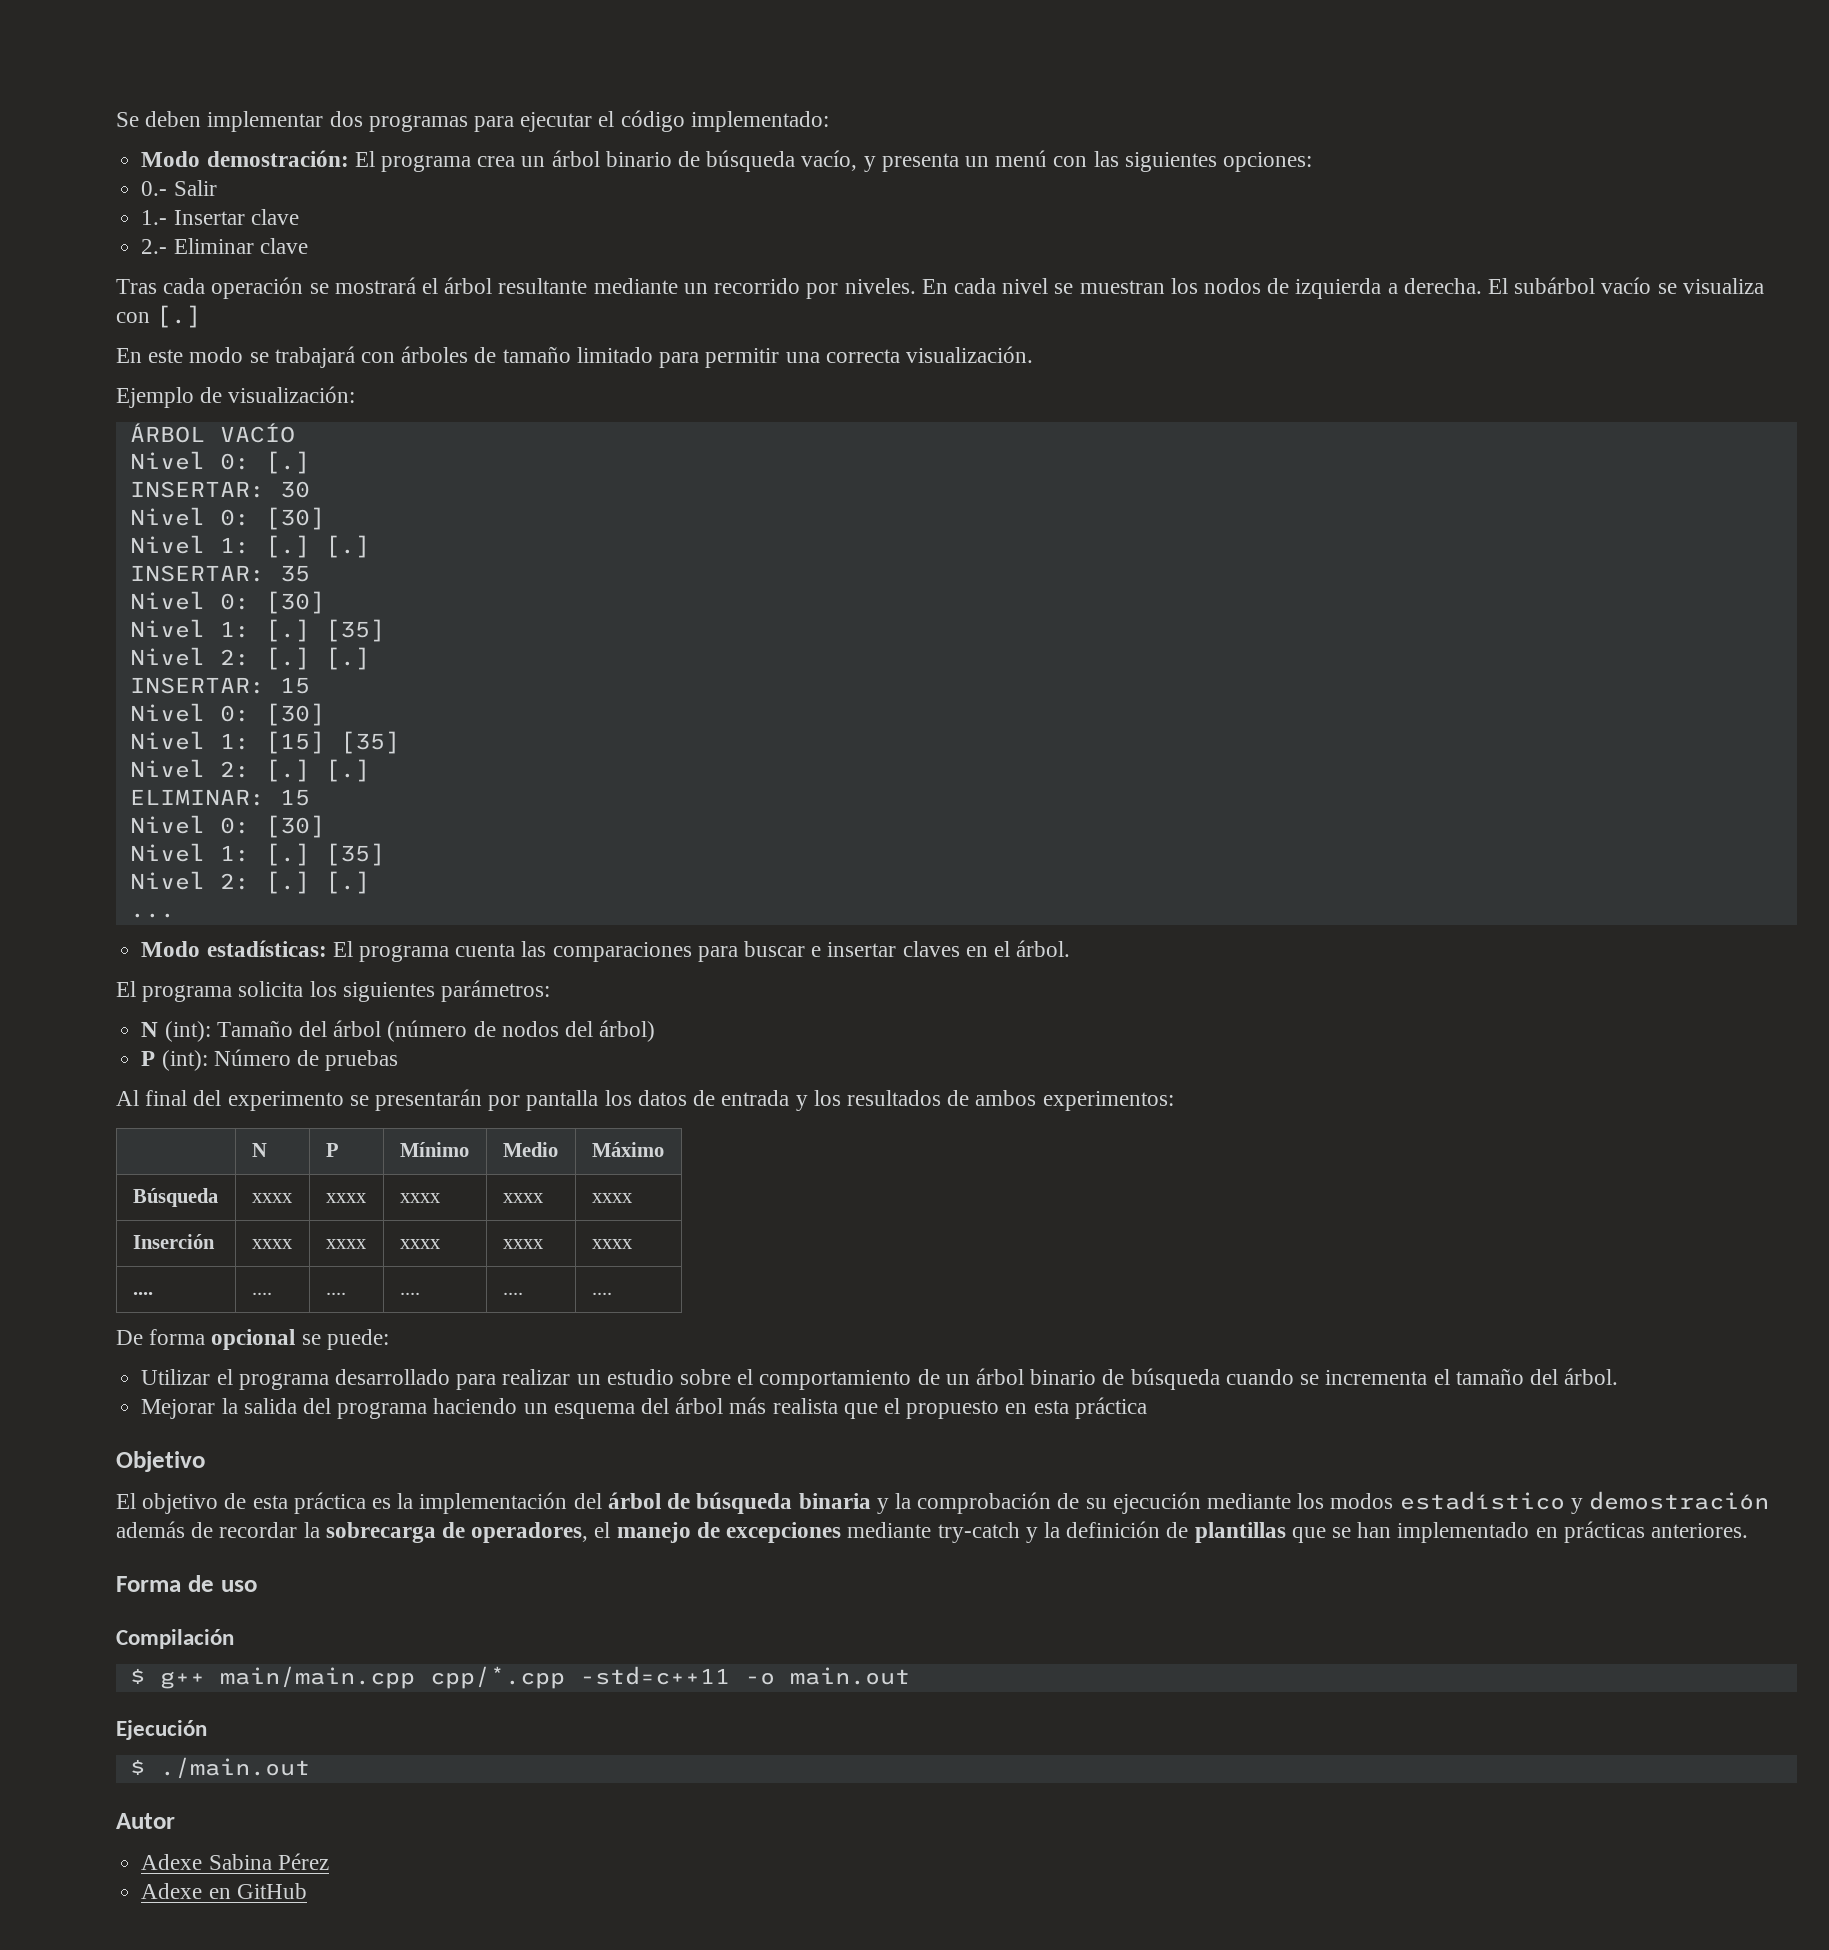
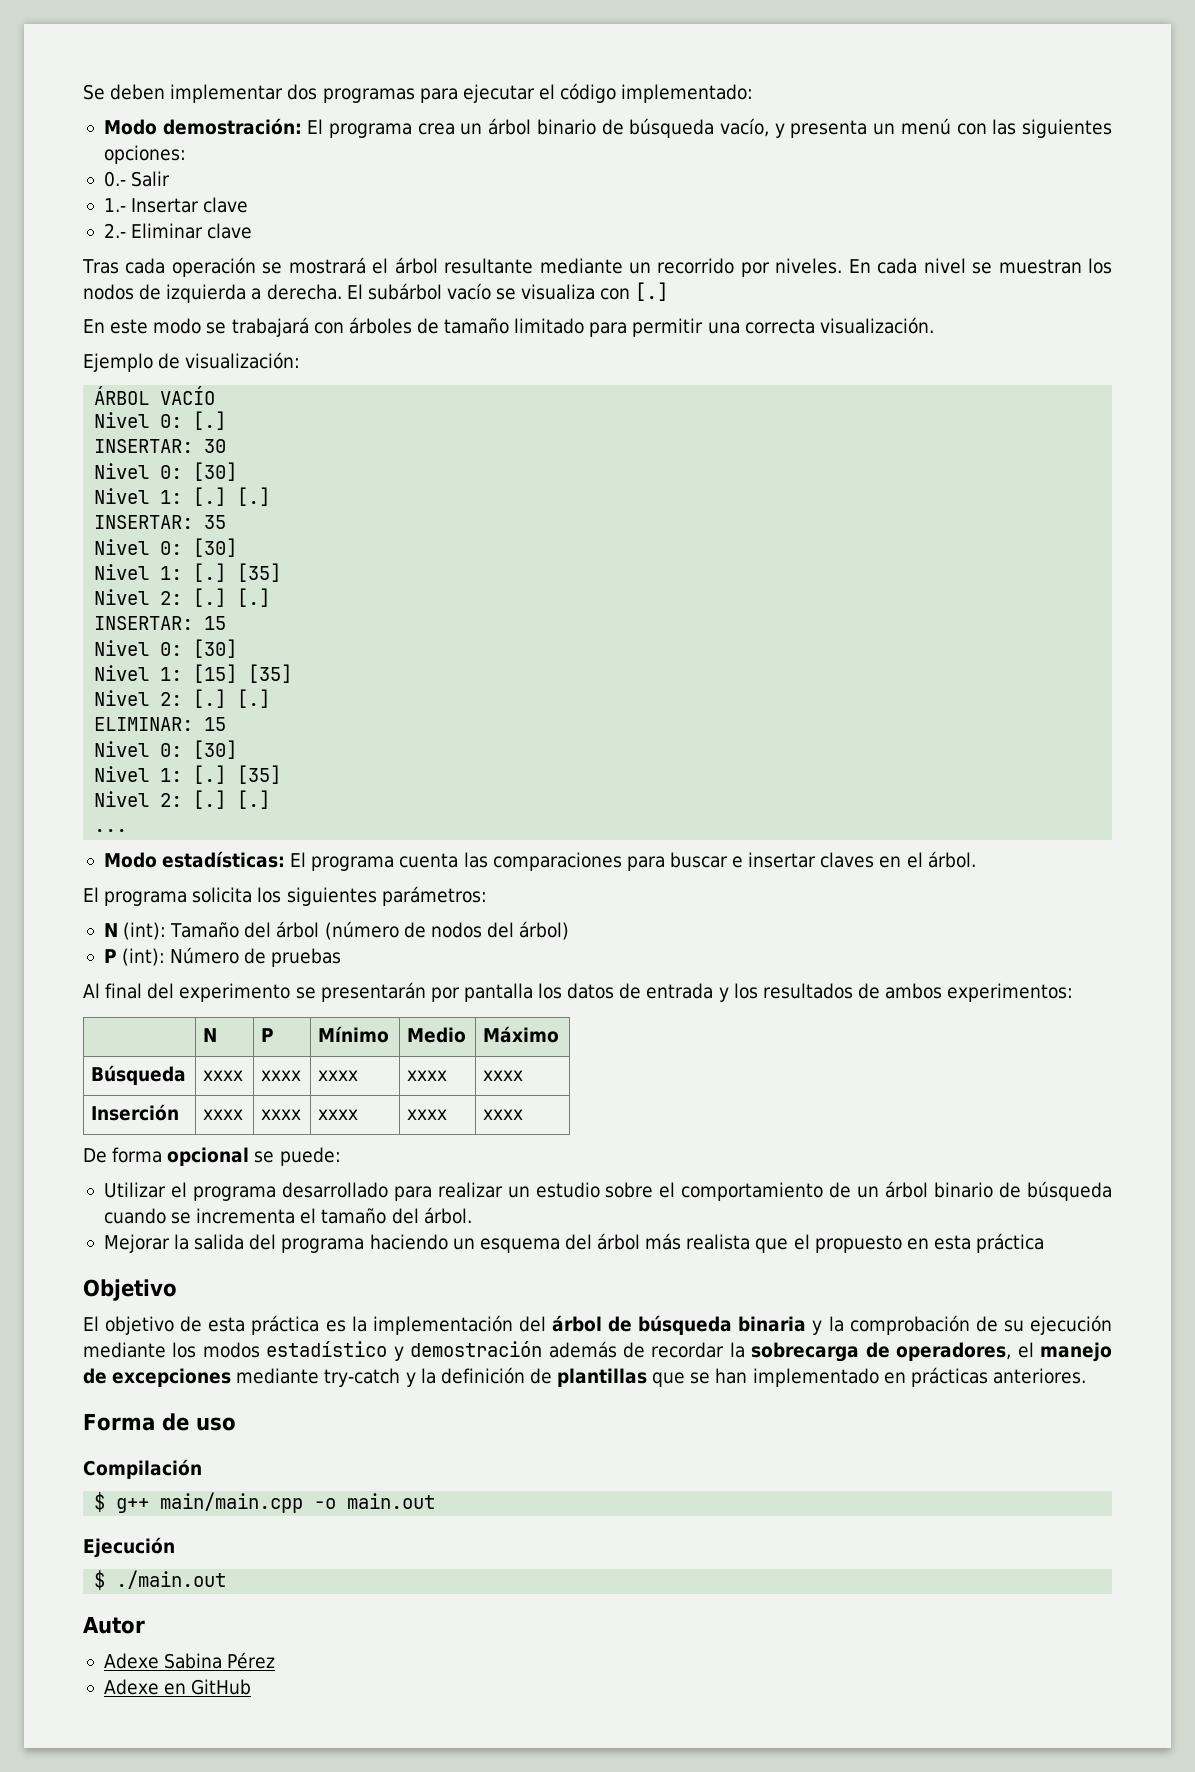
- .... | .... | .... | .... | .... | ....
- $ g++ main/main.cpp cpp/*.cpp -std=c++11 -o main.out
+ $ g++ main/main.cpp -o main.out

